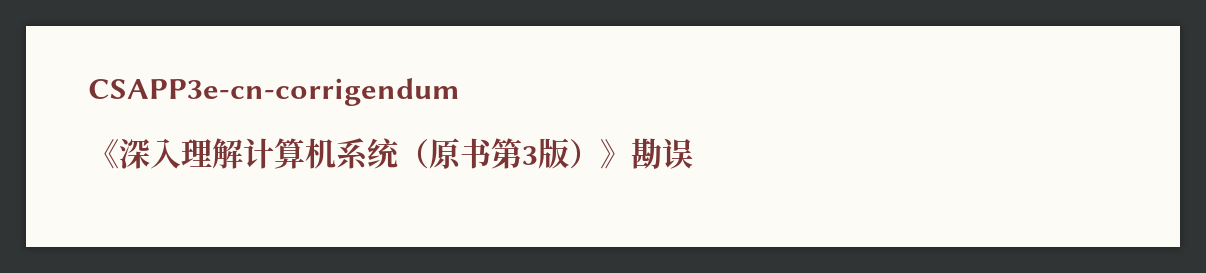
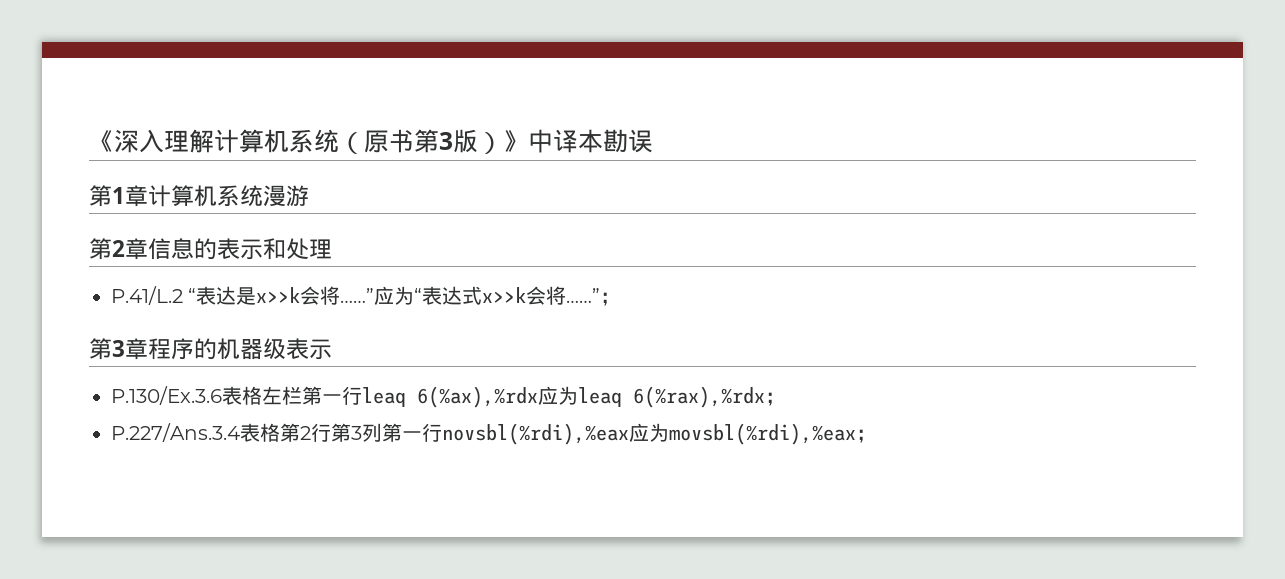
- CSAPP3e-cn-corrigendum
- 《深入理解计算机系统（原书第3版）》勘误
+ 《深入理解计算机系统（原书第3版）》中译本勘误
+ 第1章计算机系统漫游
+ 第2章信息的表示和处理
+ P.41/L.2 “表达是x>>k会将……”应为“表达式x>>k会将……”；
+ 第3章程序的机器级表示
+ P.130/Ex.3.6表格左栏第一行leaq 6(%ax),%rdx应为leaq 6(%rax),%rdx；
+ P.227/Ans.3.4表格第2行第3列第一行novsbl(%rdi),%eax应为movsbl(%rdi),%eax；

